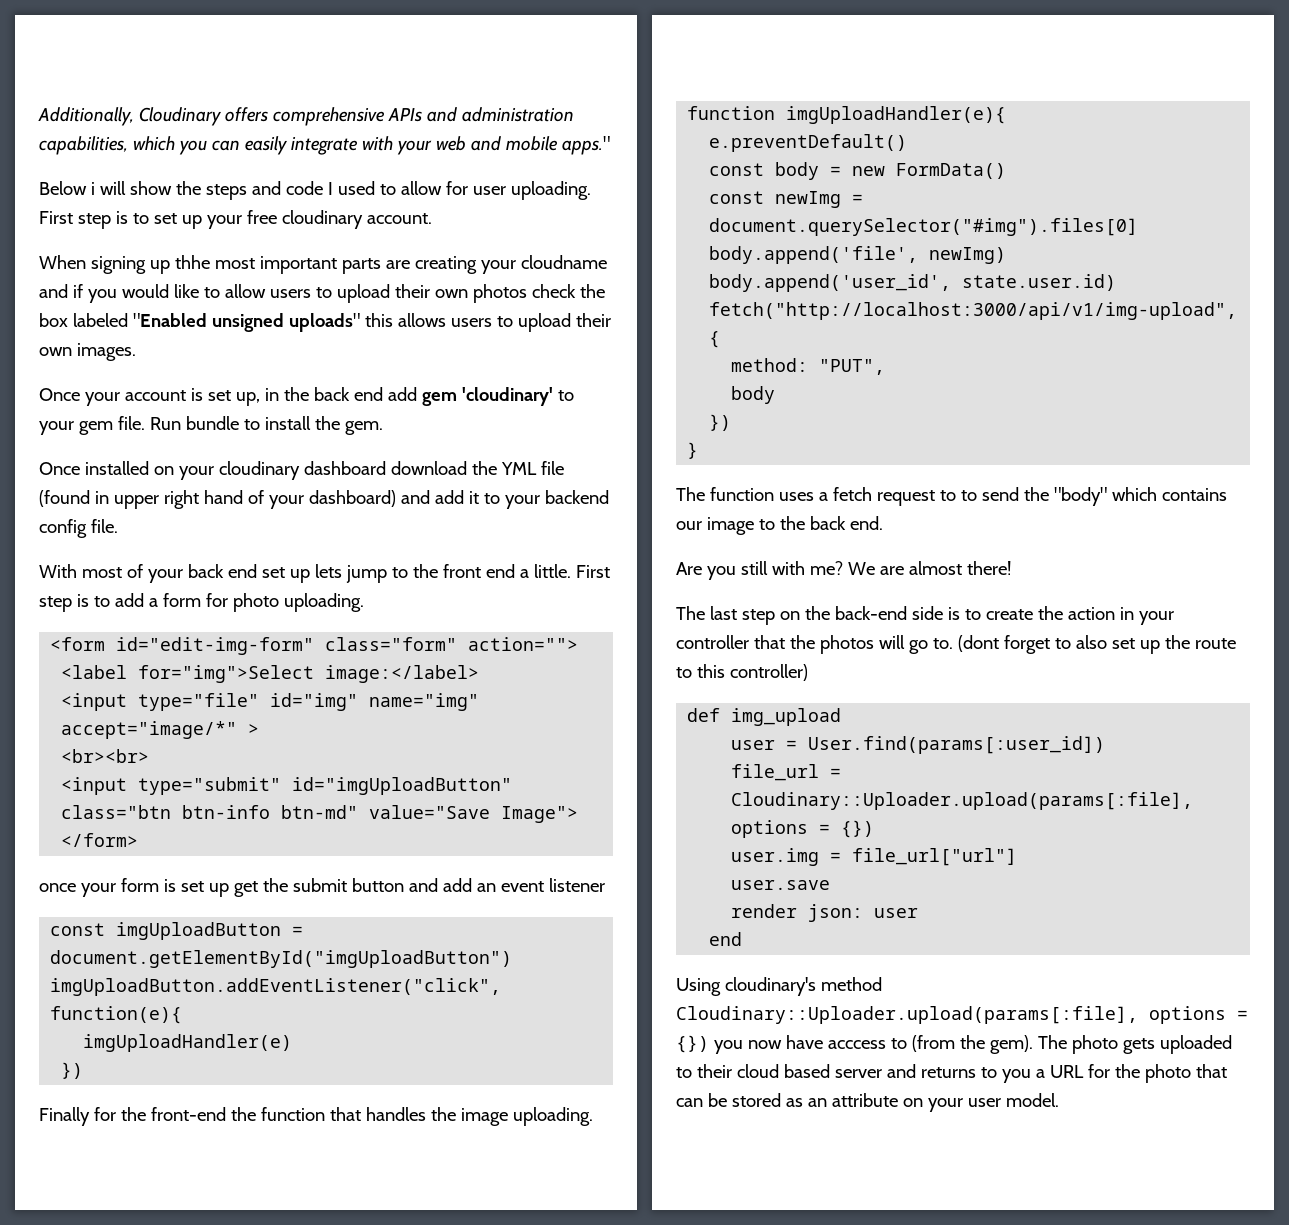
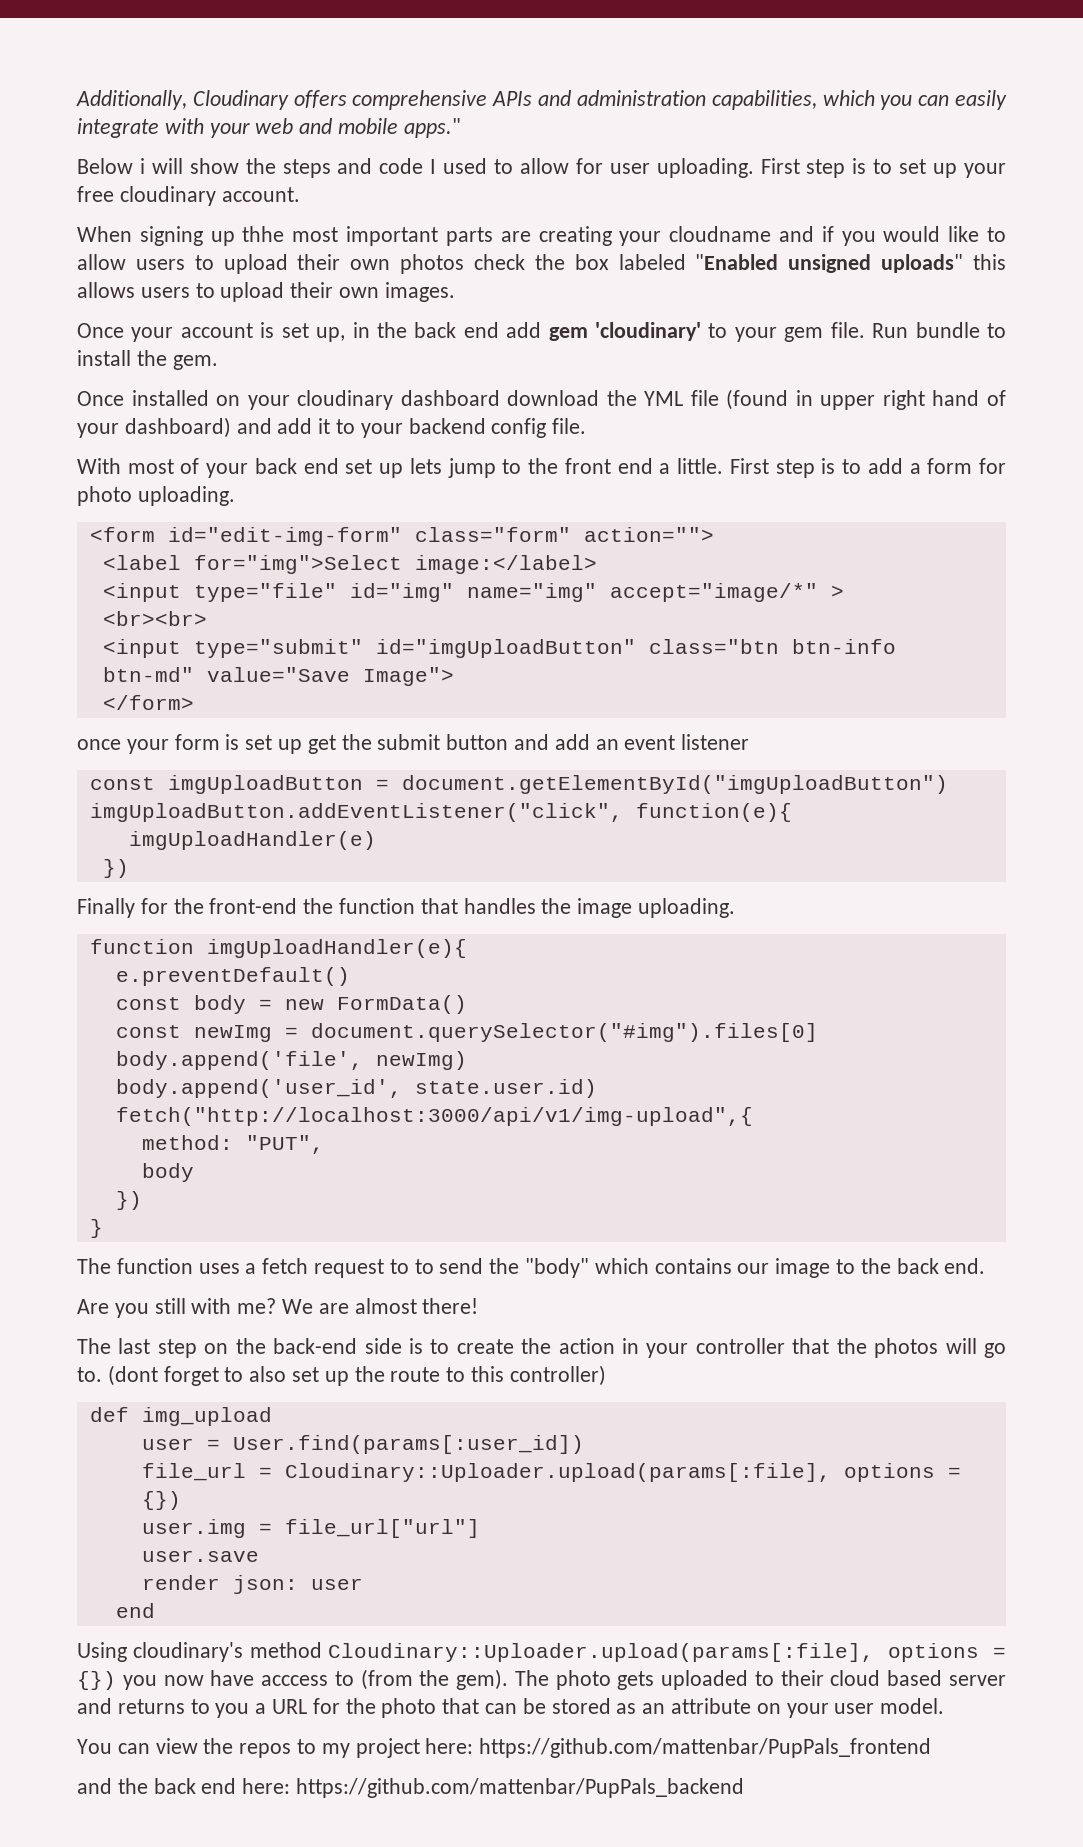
+ You can view the repos to my project here: https://github.com/mattenbar/PupPals_frontend
+ and the back end here: https://github.com/mattenbar/PupPals_backend

